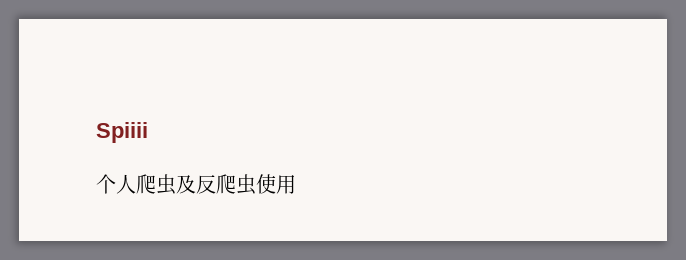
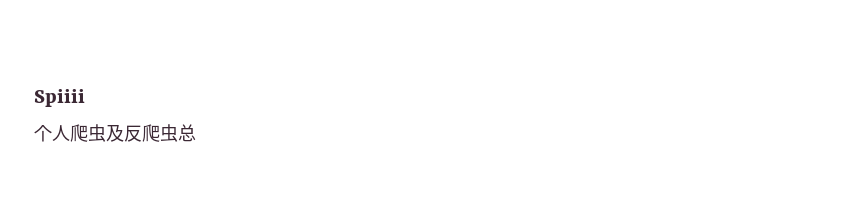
- 个人爬虫及反爬虫使用
+ 个人爬虫及反爬虫总

